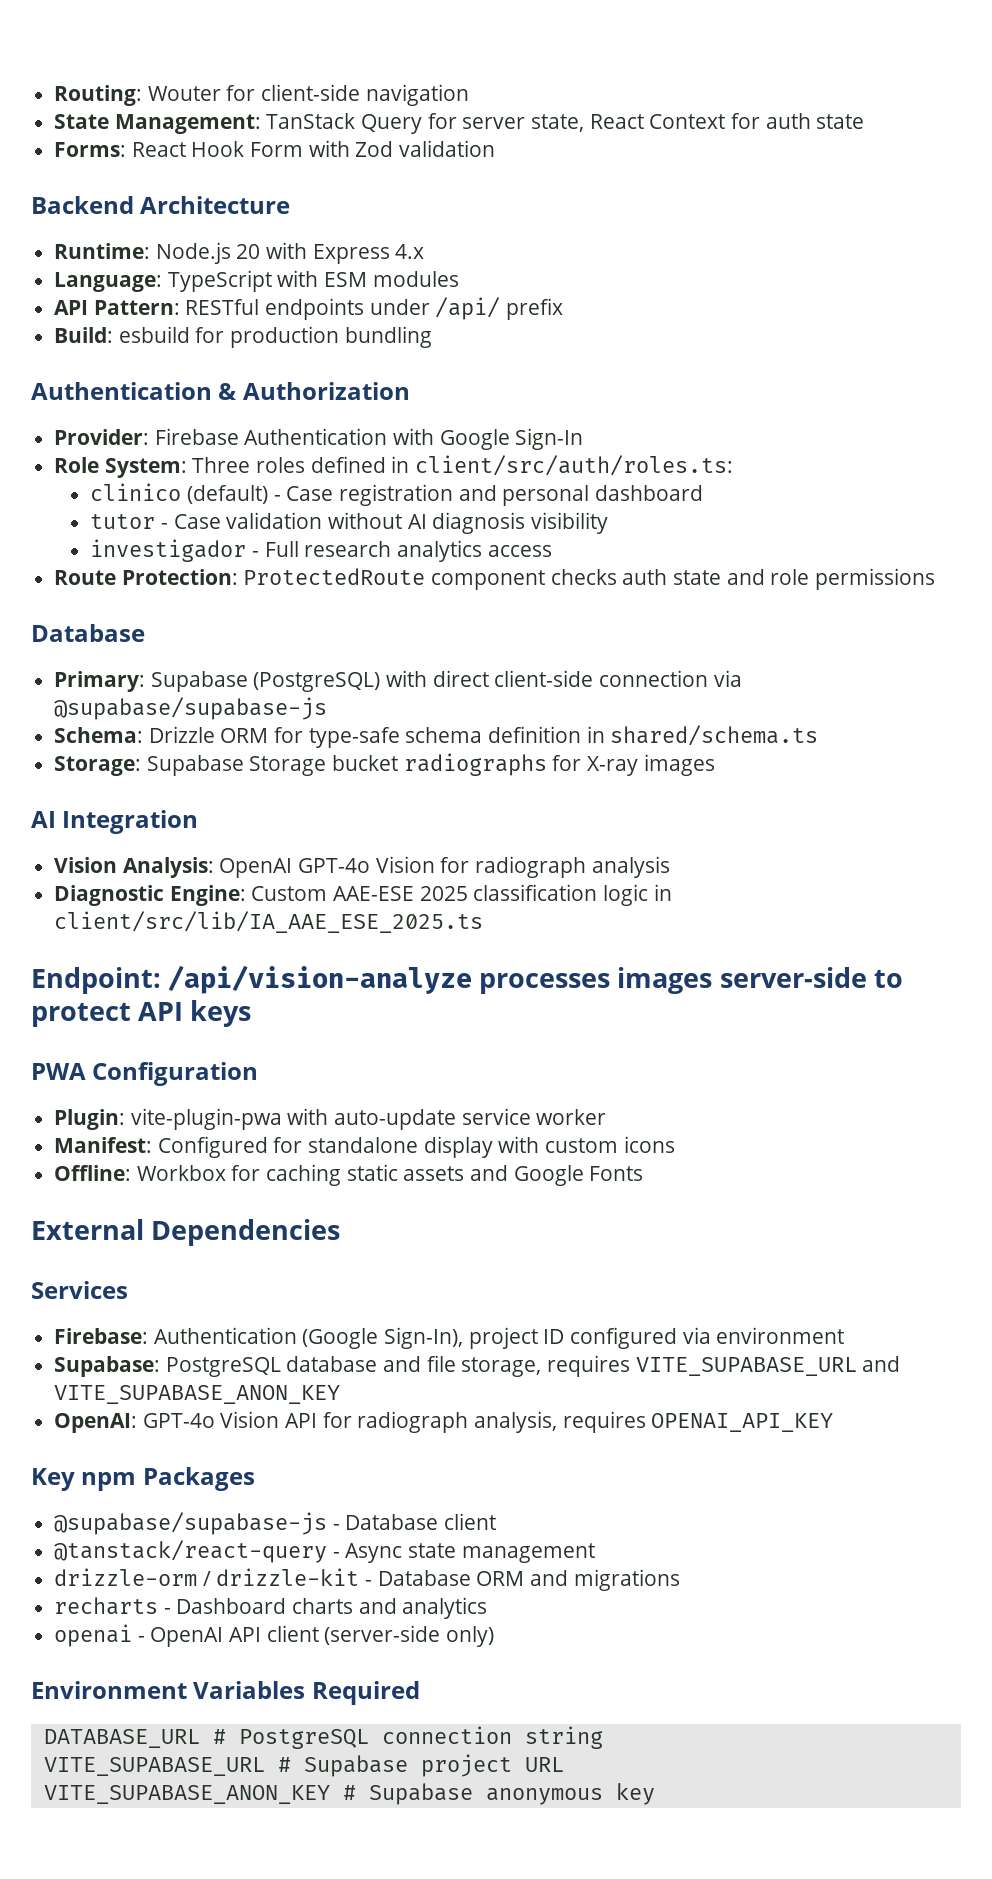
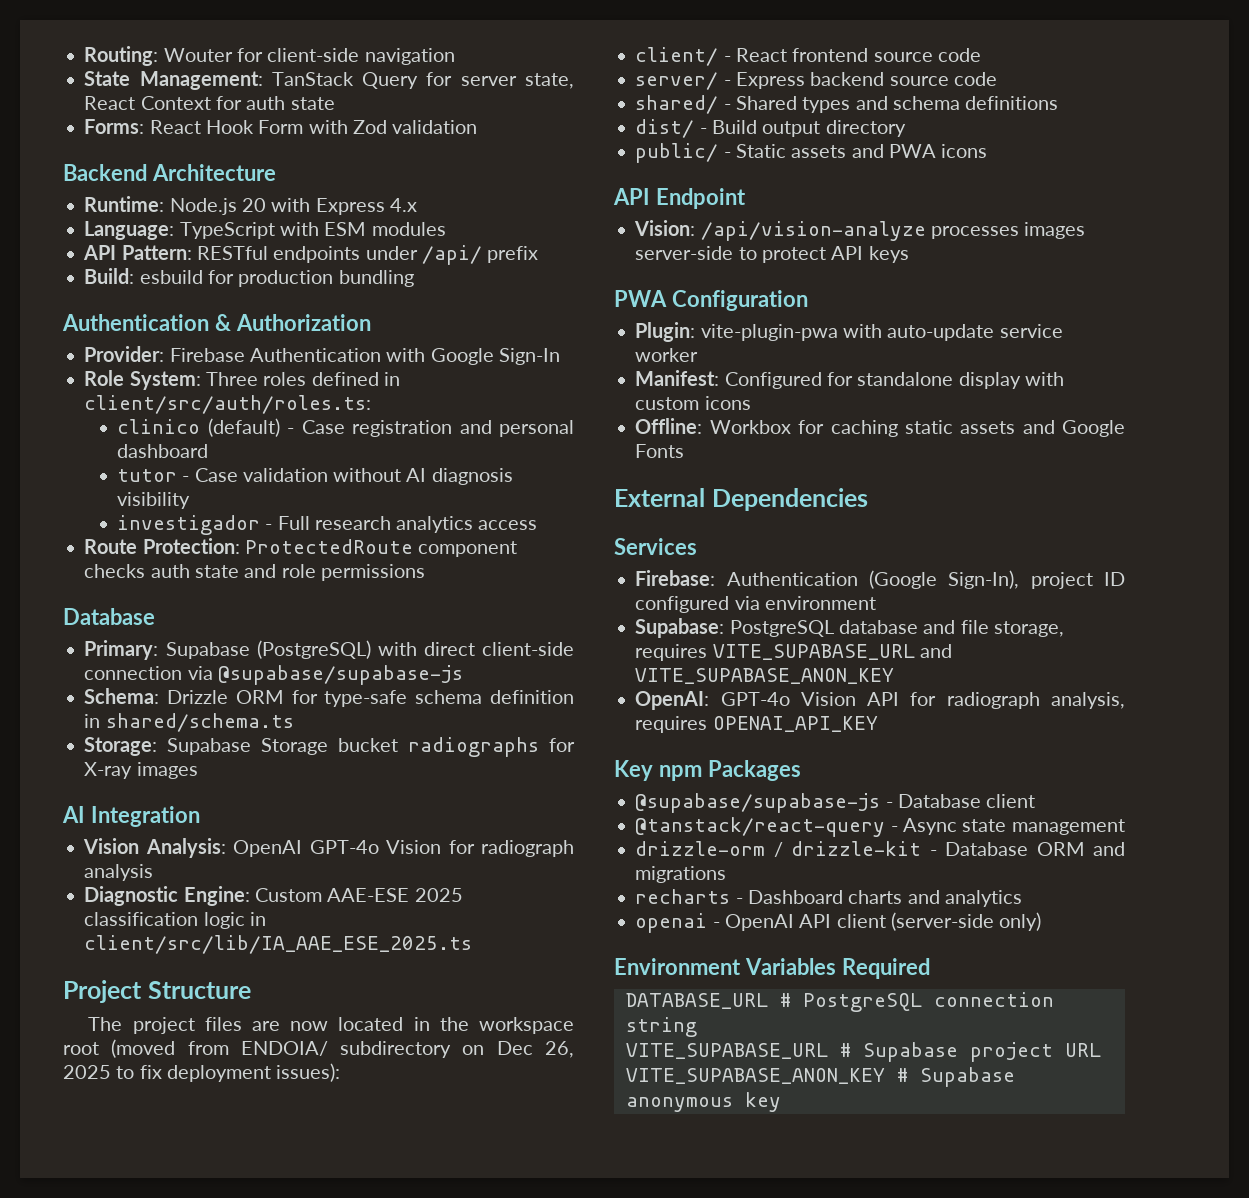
- Endpoint: /api/vision-analyze processes images server-side to protect API keys
+ Project Structure
+ The project files are now located in the workspace root (moved from ENDOIA/ subdirectory on Dec 26, 2025 to fix deployment issues):
+ client/ - React frontend source code
+ server/ - Express backend source code
+ shared/ - Shared types and schema definitions
+ dist/ - Build output directory
+ public/ - Static assets and PWA icons
+ API Endpoint
+ Vision: /api/vision-analyze processes images server-side to protect API keys

